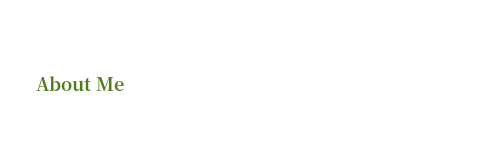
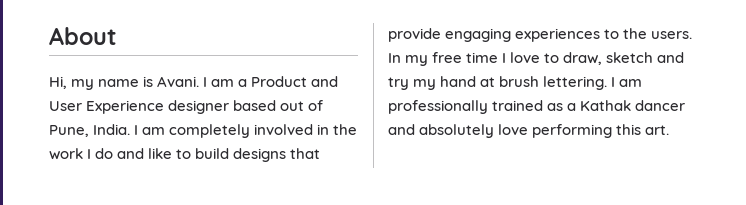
- About Me
+ About
+ Hi, my name is Avani. I am a Product and User Experience designer based out of Pune, India. I am completely involved in the work I do and like to build designs that provide engaging experiences to the users. In my free time I love to draw, sketch and try my hand at brush lettering. I am professionally trained as a Kathak dancer and absolutely love performing this art.

